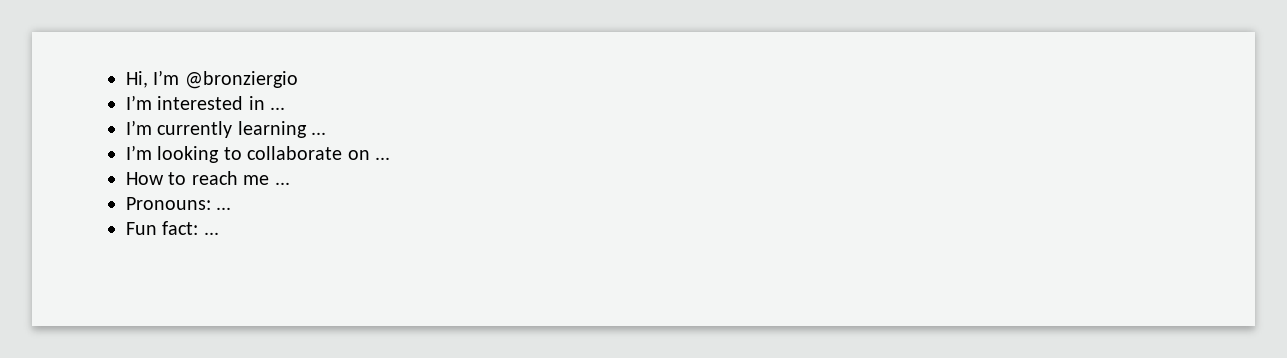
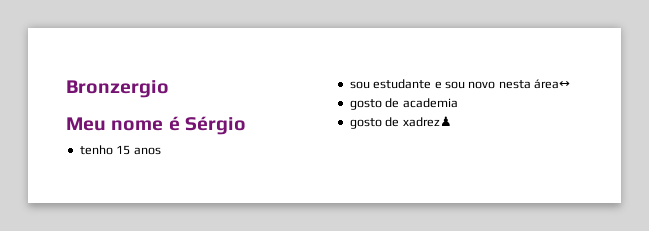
- Hi, I’m @bronziergio
- I’m interested in ...
- I’m currently learning ...
- I’m looking to collaborate on ...
- How to reach me ...
- Pronouns: ...
- Fun fact: ...
+ Bronzergio
+ Meu nome é Sérgio
+ tenho 15 anos
+ sou estudante e sou novo nesta área↔
+ gosto de academia
+ gosto de xadrez♟

